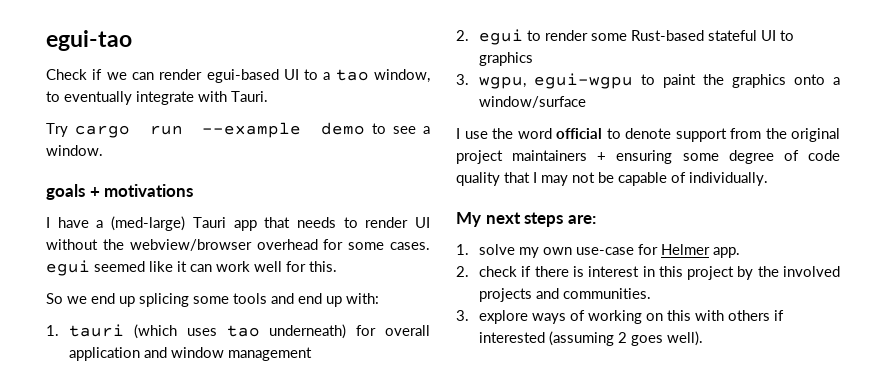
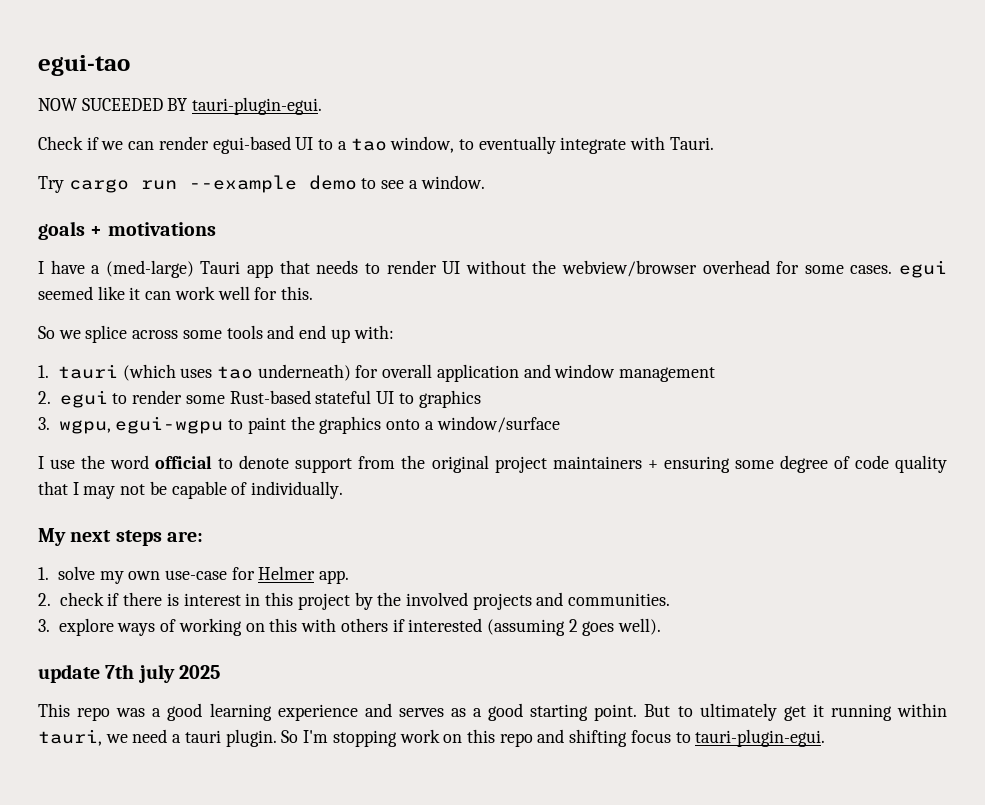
+ NOW SUCEEDED BY tauri-plugin-egui.
- So we end up splicing some tools and end up with:
+ So we splice across some tools and end up with:
+ update 7th july 2025
+ This repo was a good learning experience and serves as a good starting point. But to ultimately get it running within tauri, we need a tauri plugin. So I'm stopping work on this repo and shifting focus to tauri-plugin-egui.

